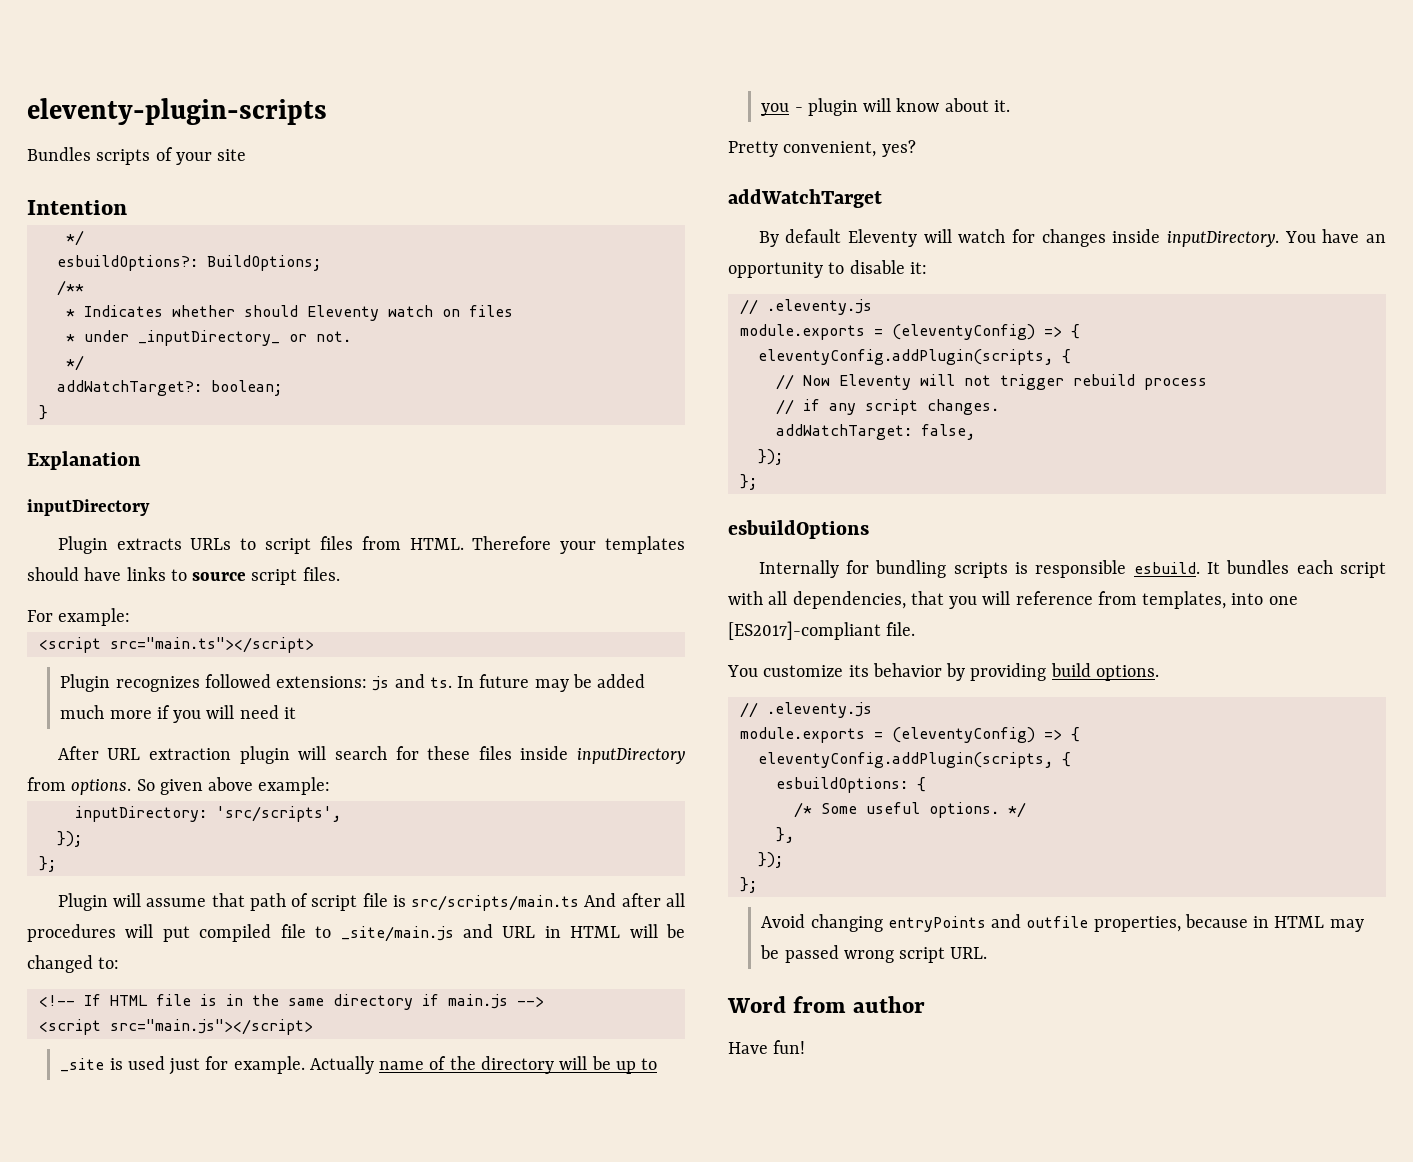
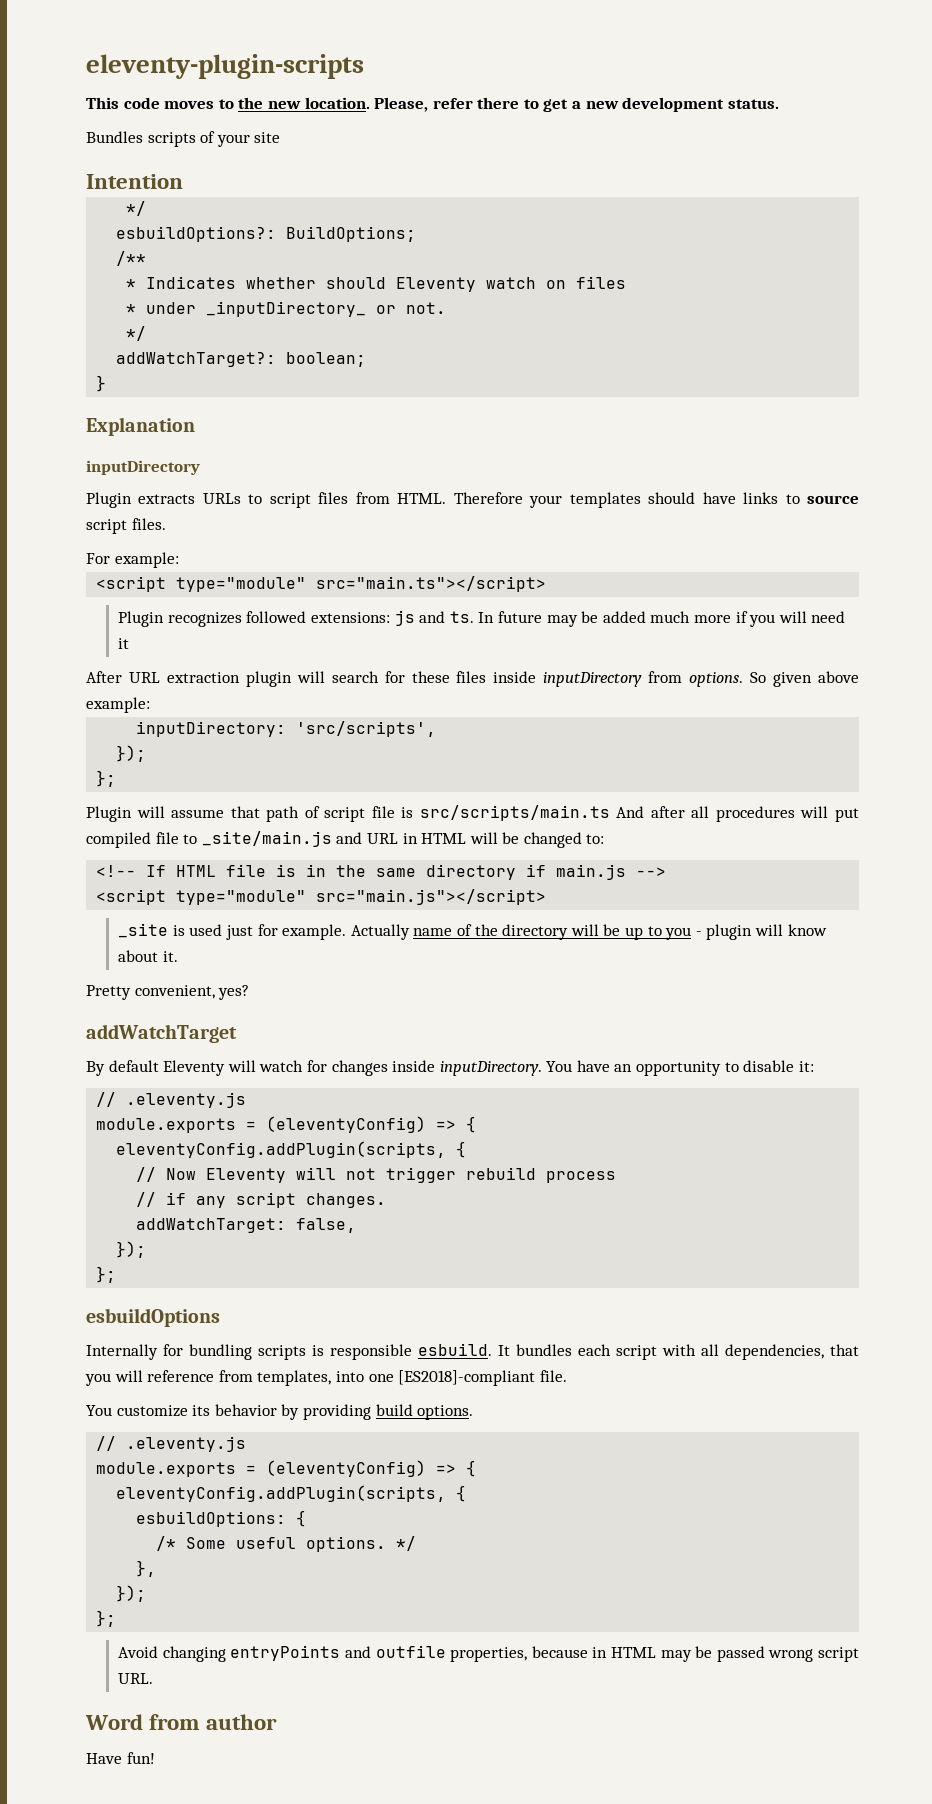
+ This code moves to the new location. Please, refer there to get a new development status.
- <script src="main.ts"></script>
+ <script type="module" src="main.ts"></script>
- <script src="main.js"></script>
+ <script type="module" src="main.js"></script>
- It bundles each script with all dependencies, that you will reference from templates, into one [ES2017]-compliant file.
+ It bundles each script with all dependencies, that you will reference from templates, into one [ES2018]-compliant file.

